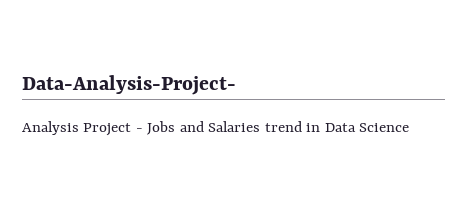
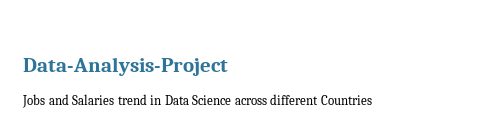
- Data-Analysis-Project-
- Analysis Project - Jobs and Salaries trend in Data Science
+ Data-Analysis-Project
+ Jobs and Salaries trend in Data Science across different Countries

